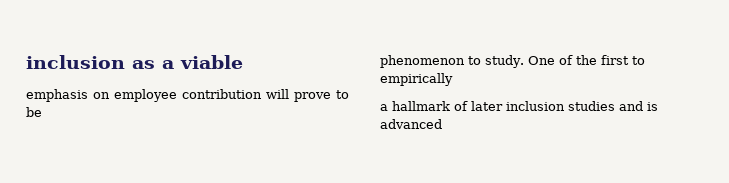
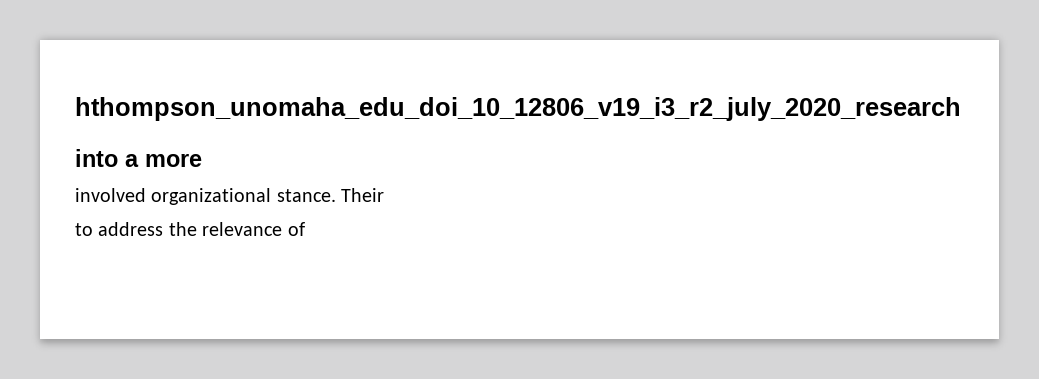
- inclusion as a viable
- emphasis on employee contribution will prove to be
- phenomenon to study. One of the first to empirically
- a hallmark of later inclusion studies and is advanced
+ hthompson_unomaha_edu_doi_10_12806_v19_i3_r2_july_2020_research
+ into a more
+ involved organizational stance. Their
+ to address the relevance of

